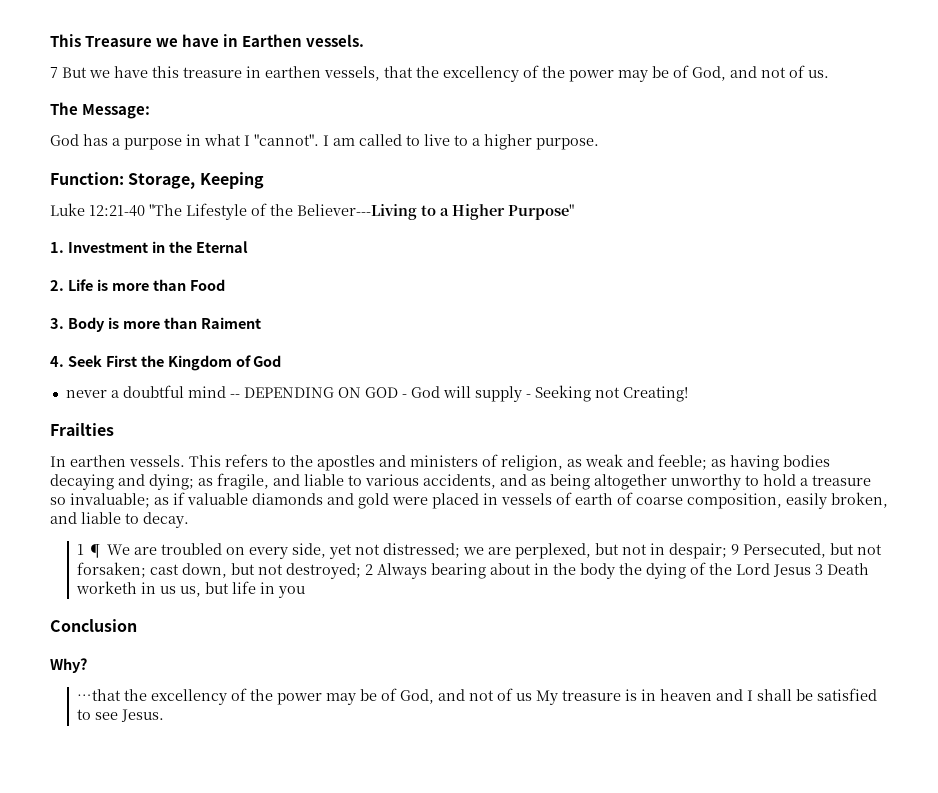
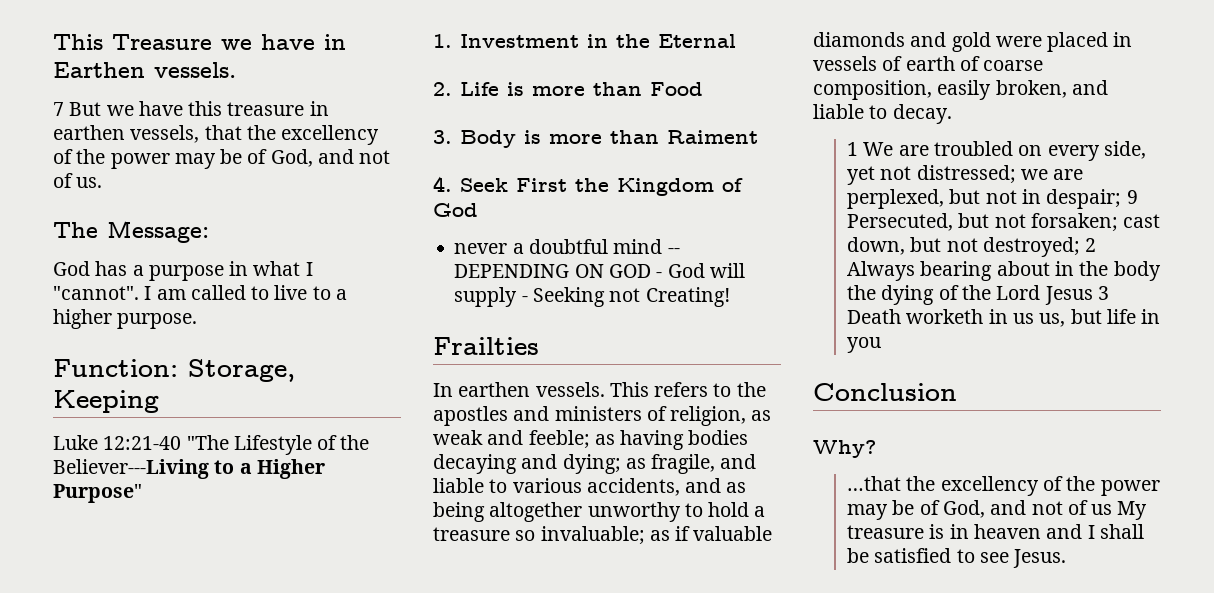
- 1 ¶ We are troubled on every side, yet not distressed; we are perplexed, but not in despair; 9 Persecuted, but not forsaken; cast down, but not destroyed; 2 Always bearing about in the body the dying of the Lord Jesus 3 Death worketh in us us, but life in you
+ 1 We are troubled on every side, yet not distressed; we are perplexed, but not in despair; 9 Persecuted, but not forsaken; cast down, but not destroyed; 2 Always bearing about in the body the dying of the Lord Jesus 3 Death worketh in us us, but life in you

